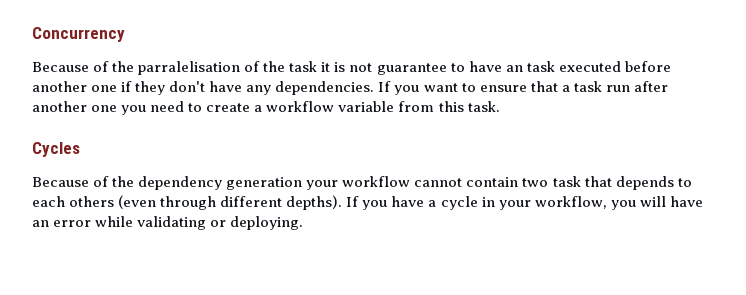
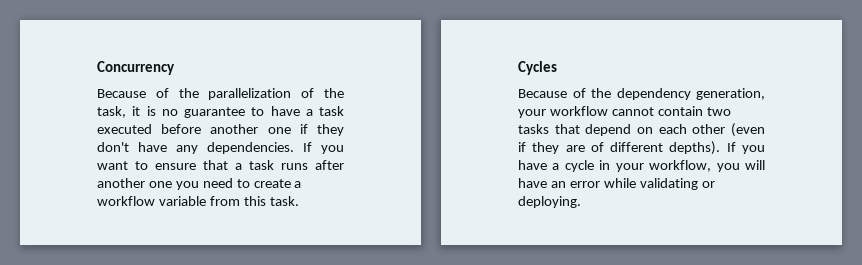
- Because of the parralelisation of the task it is not guarantee to have an task executed before another one if they don't have any dependencies.
+ Because of the parallelization of the task, it is no guarantee to have a task executed before another one if they don't have any dependencies.
- If you want to ensure that a task run after another one you need to create a workflow variable from this task.
+ If you want to ensure that a task runs after another one you need to create a workflow variable from this task.
- Because of the dependency generation your workflow cannot contain two task that depends to each others (even through different depths).
+ Because of the dependency generation, your workflow cannot contain two tasks that depend on each other (even if they are of different depths).

